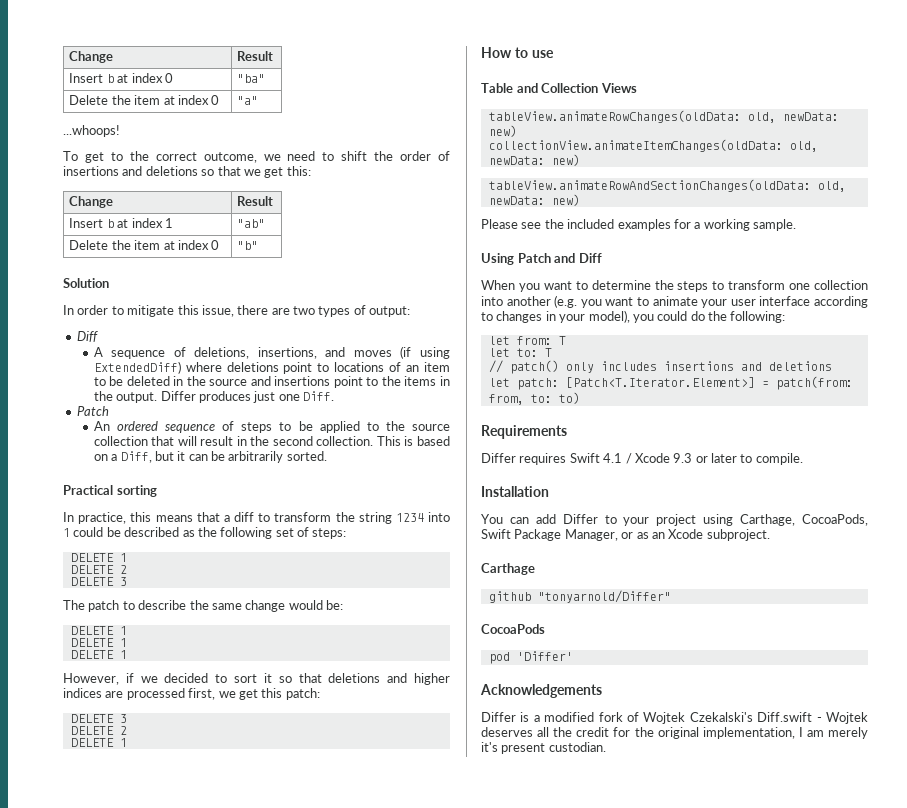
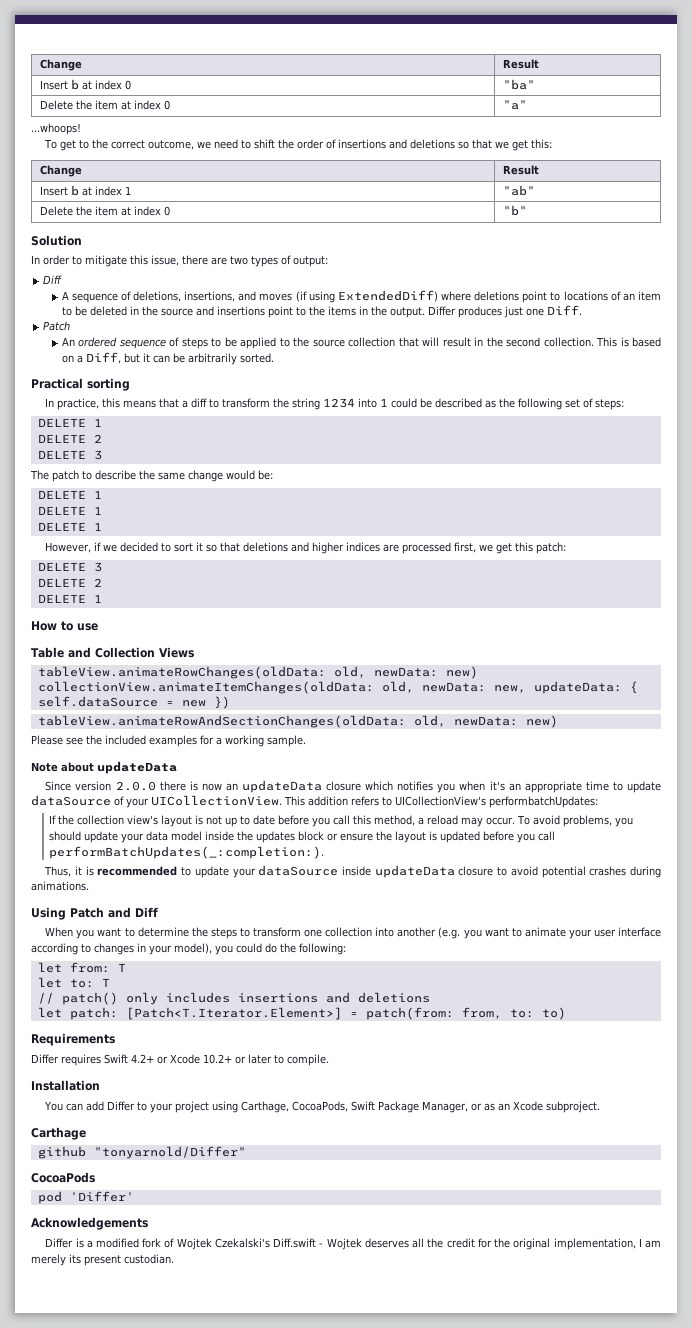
- collectionView.animateItemChanges(oldData: old, newData: new)
+ collectionView.animateItemChanges(oldData: old, newData: new, updateData: { self.dataSource = new })
+ Note about updateData
+ Since version 2.0.0 there is now an updateData closure which notifies you when it's an appropriate time to update dataSource of your UICollectionView. This addition refers to UICollectionView's performbatchUpdates:
+ If the collection view's layout is not up to date before you call this method, a reload may occur. To avoid problems, you should update your data model inside the updates block or ensure the layout is updated before you call performBatchUpdates(_:completion:).
+ Thus, it is recommended to update your dataSource inside updateData closure to avoid potential crashes during animations.
- Differ requires Swift 4.1 / Xcode 9.3 or later to compile.
+ Differ requires Swift 4.2+ or Xcode 10.2+ or later to compile.
- Differ is a modified fork of Wojtek Czekalski's Diff.swift - Wojtek deserves all the credit for the original implementation, I am merely it's present custodian.
+ Differ is a modified fork of Wojtek Czekalski's Diff.swift - Wojtek deserves all the credit for the original implementation, I am merely its present custodian.

